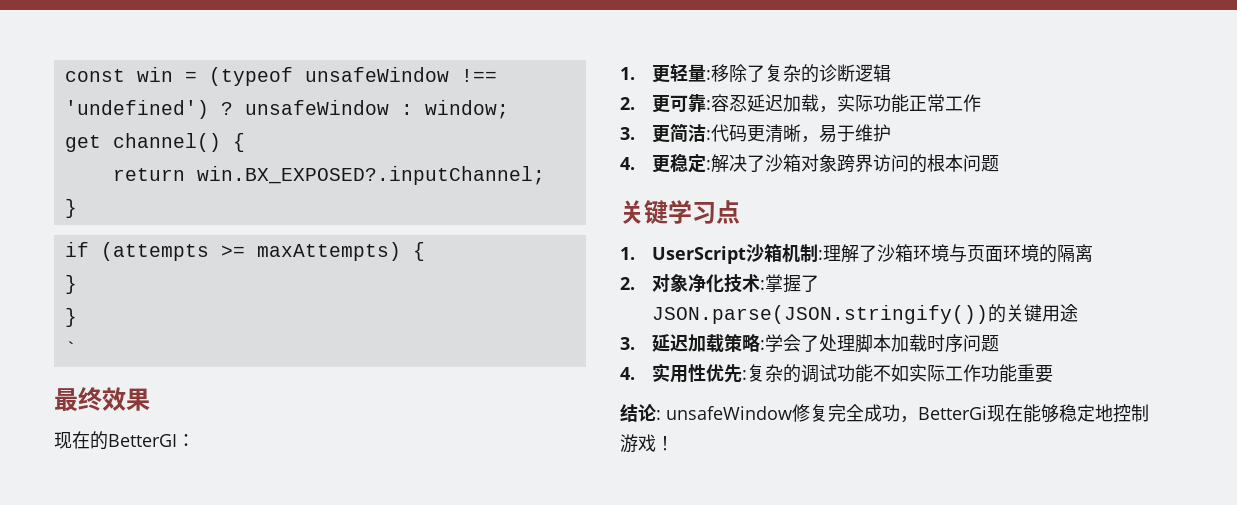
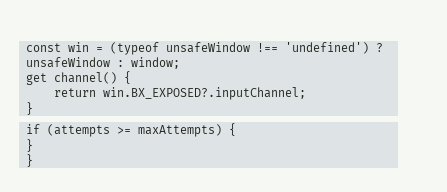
- `
- 最终效果
- 现在的BetterGI：
- 1.更轻量:移除了复杂的诊断逻辑
- 2.更可靠:容忍延迟加载，实际功能正常工作
- 3.更简洁:代码更清晰，易于维护
- 4.更稳定:解决了沙箱对象跨界访问的根本问题
- 关键学习点
- 1. UserScript沙箱机制:理解了沙箱环境与页面环境的隔离
- 2.对象净化技术:掌握了JSON.parse(JSON.stringify())的关键用途
- 3.延迟加载策略:学会了处理脚本加载时序问题
- 4.实用性优先:复杂的调试功能不如实际工作功能重要
- 结论: unsafeWindow修复完全成功，BetterGi现在能够稳定地控制游戏！

